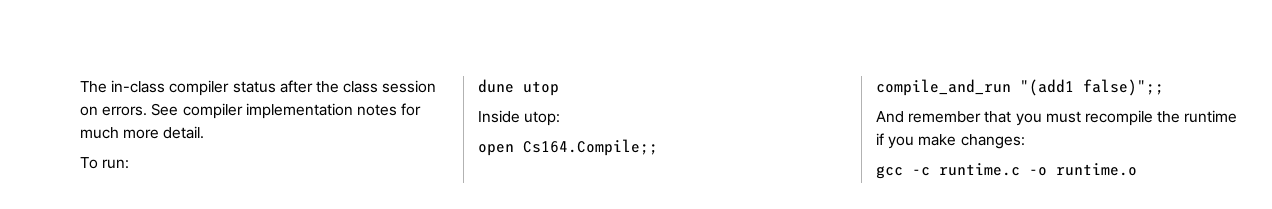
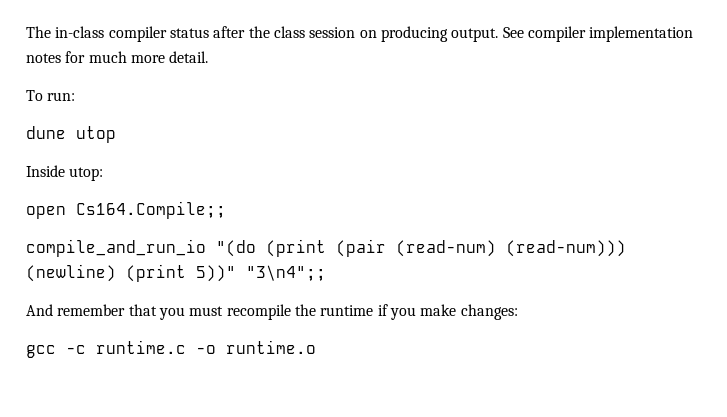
- The in-class compiler status after the class session on errors.
+ The in-class compiler status after the class session on producing output.
- compile_and_run "(add1 false)";;
+ compile_and_run_io "(do (print (pair (read-num) (read-num))) (newline) (print 5))" "3\n4";;

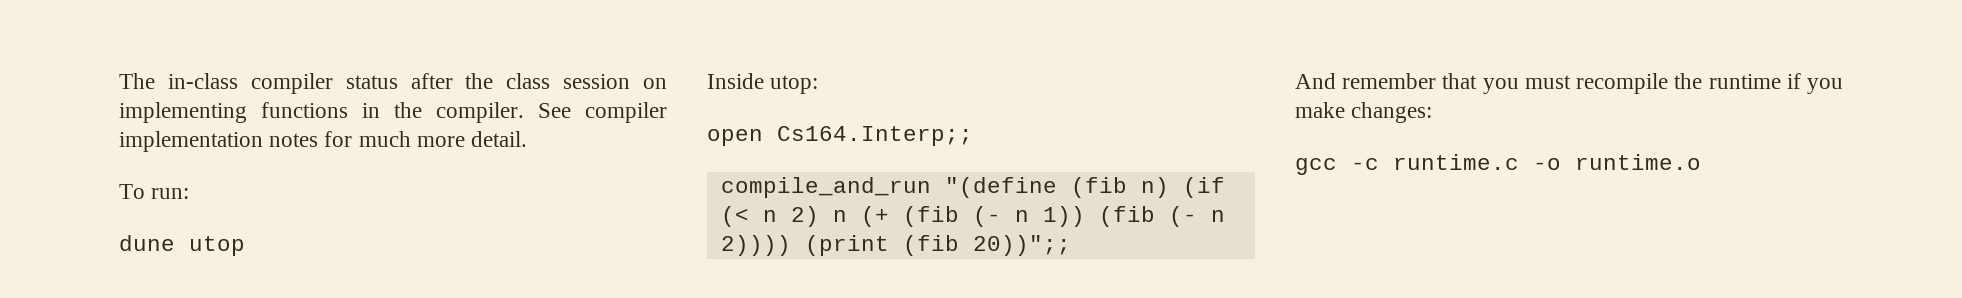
- The in-class compiler status after the class session on producing output.
+ The in-class compiler status after the class session on implementing functions in the compiler.
- open Cs164.Compile;;
- compile_and_run_io "(do (print (pair (read-num) (read-num))) (newline) (print 5))" "3\n4";;
+ open Cs164.Interp;;
+ compile_and_run "(define (fib n) (if (< n 2) n (+ (fib (- n 1)) (fib (- n 2)))) (print (fib 20))";;

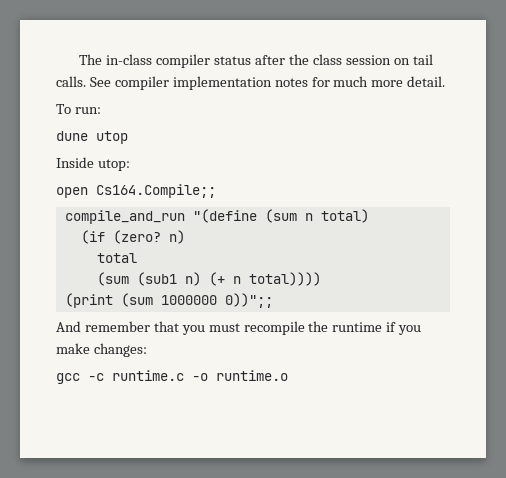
- The in-class compiler status after the class session on implementing functions in the compiler.
+ The in-class compiler status after the class session on tail calls.
- open Cs164.Interp;;
+ open Cs164.Compile;;
- compile_and_run "(define (fib n) (if (< n 2) n (+ (fib (- n 1)) (fib (- n 2)))) (print (fib 20))";;
+ compile_and_run "(define (sum n total)
+ (if (zero? n)
+ total
+ (sum (sub1 n) (+ n total))))
+ (print (sum 1000000 0))";;

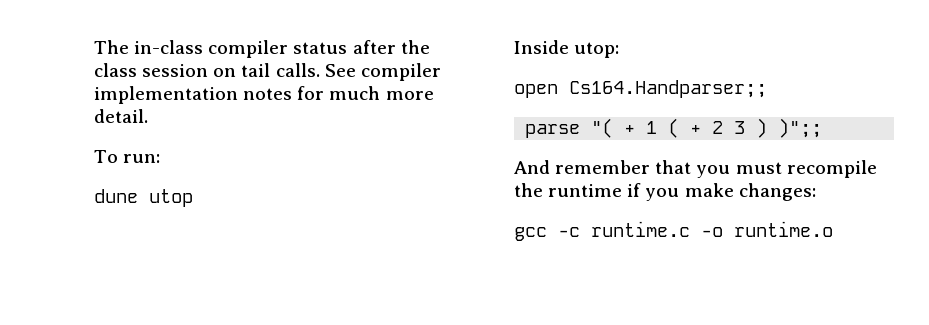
- open Cs164.Compile;;
- compile_and_run "(define (sum n total)
- (if (zero? n)
- total
- (sum (sub1 n) (+ n total))))
- (print (sum 1000000 0))";;
+ open Cs164.Handparser;;
+ parse "( + 1 ( + 2 3 ) )";;

